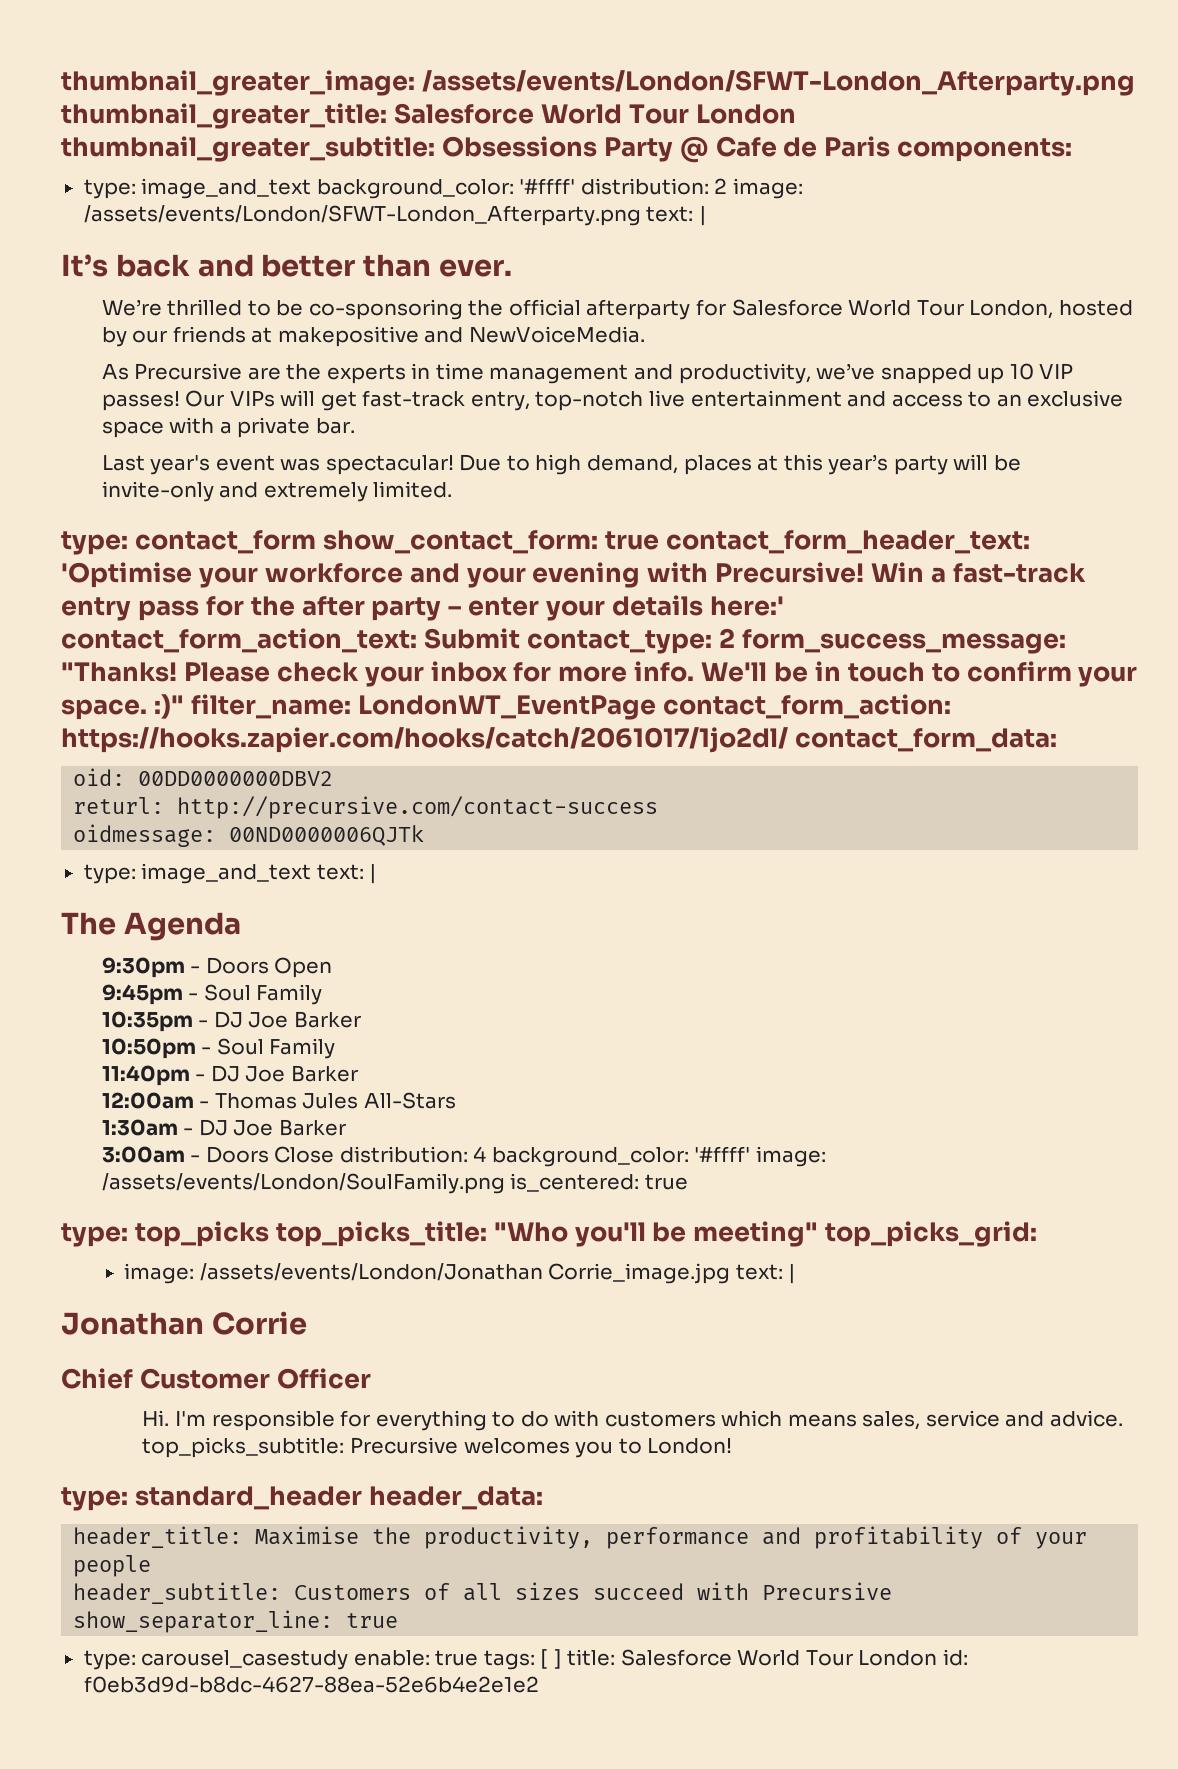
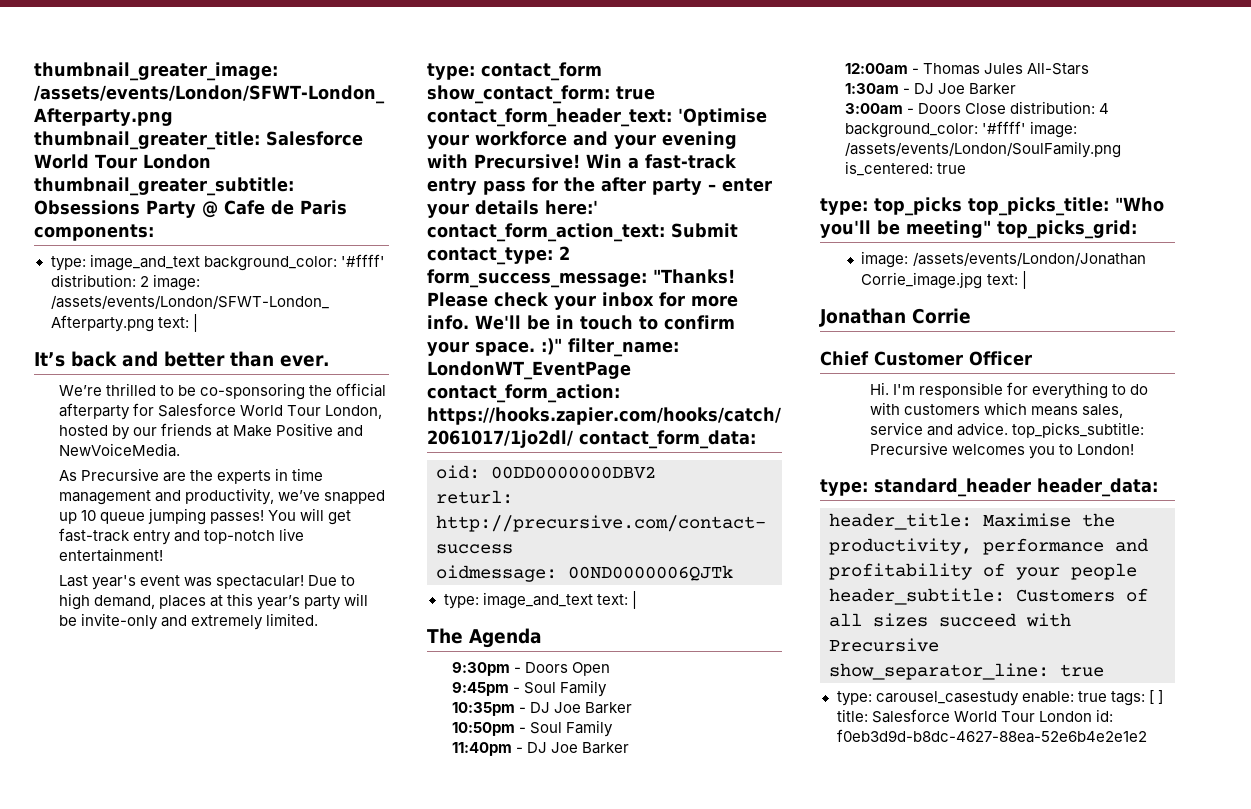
- We’re thrilled to be co-sponsoring the official afterparty for Salesforce World Tour London, hosted by our friends at makepositive and NewVoiceMedia.
+ We’re thrilled to be co-sponsoring the official afterparty for Salesforce World Tour London, hosted by our friends at Make Positive and NewVoiceMedia.
- As Precursive are the experts in time management and productivity, we’ve snapped up 10 VIP passes! Our VIPs will get fast-track entry, top-notch live entertainment and access to an exclusive space with a private bar.
+ As Precursive are the experts in time management and productivity, we’ve snapped up 10 queue jumping passes! You will get fast-track entry and top-notch live entertainment!

